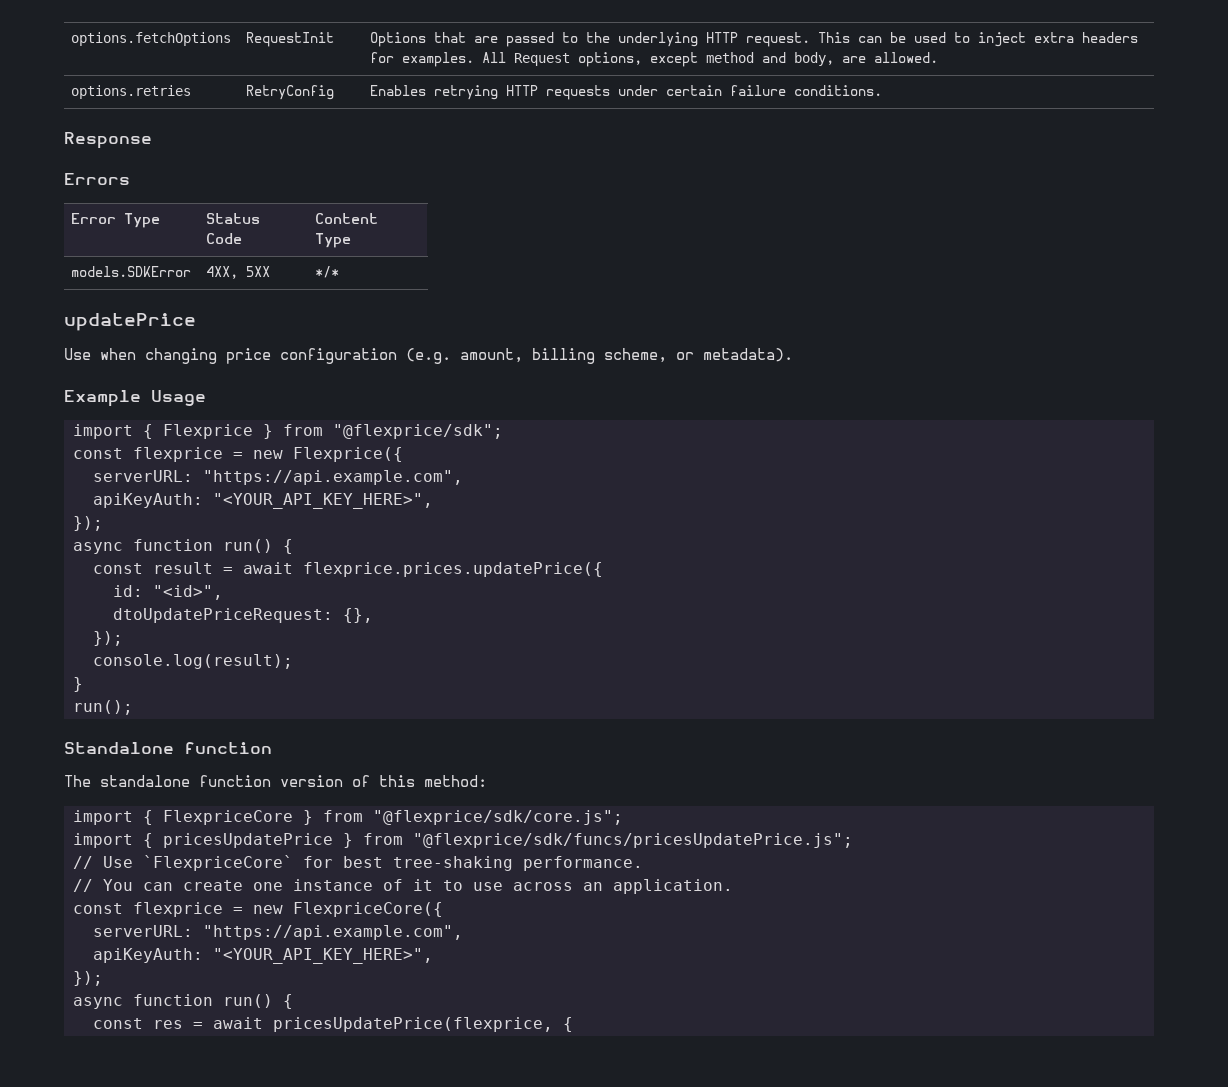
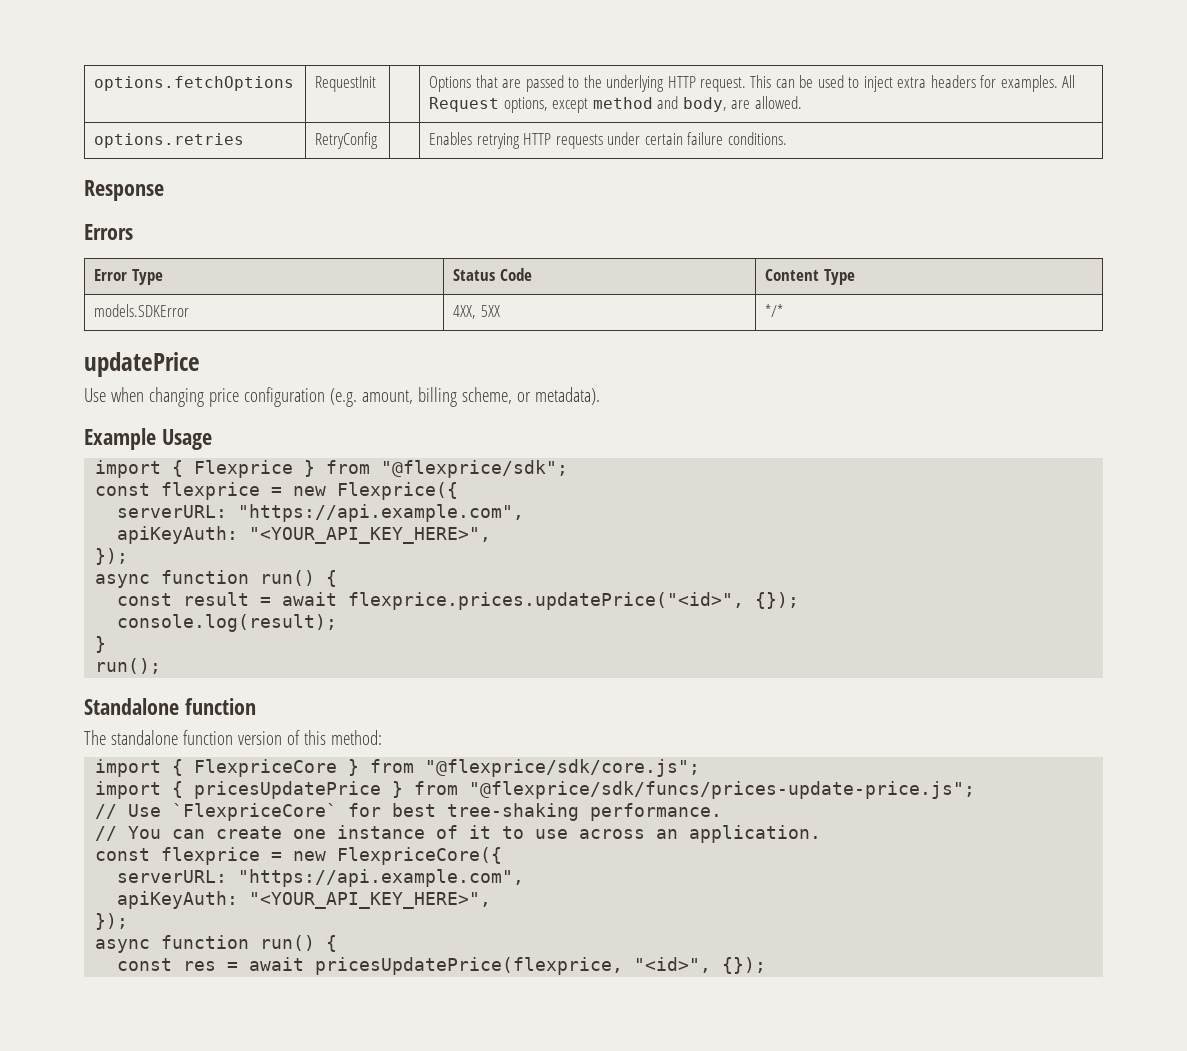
- const result = await flexprice.prices.updatePrice({
- id: "<id>",
- dtoUpdatePriceRequest: {},
- });
+ const result = await flexprice.prices.updatePrice("<id>", {});
- import { pricesUpdatePrice } from "@flexprice/sdk/funcs/pricesUpdatePrice.js";
+ import { pricesUpdatePrice } from "@flexprice/sdk/funcs/prices-update-price.js";
- const res = await pricesUpdatePrice(flexprice, {
+ const res = await pricesUpdatePrice(flexprice, "<id>", {});

